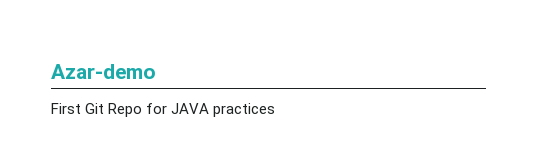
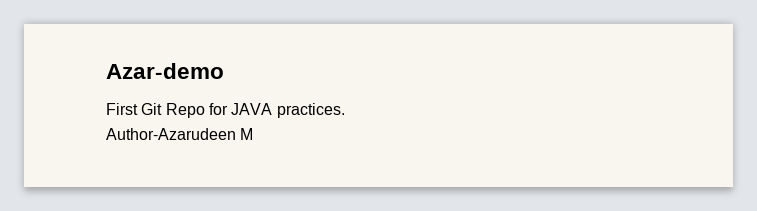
- First Git Repo for JAVA practices
+ First Git Repo for JAVA practices.
+ Author-Azarudeen M

